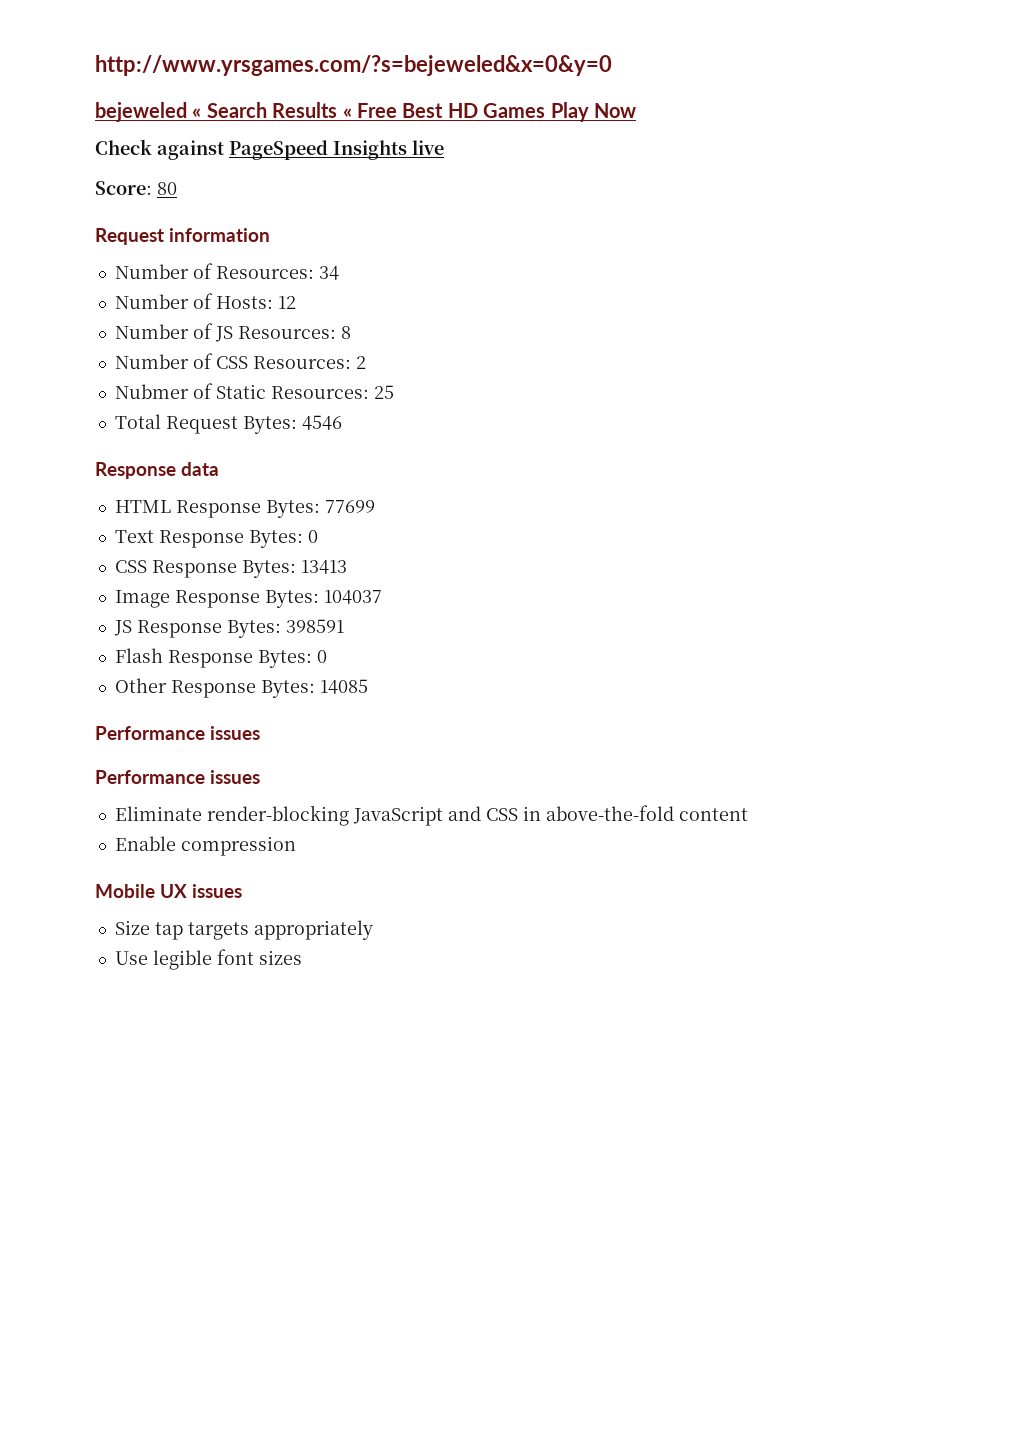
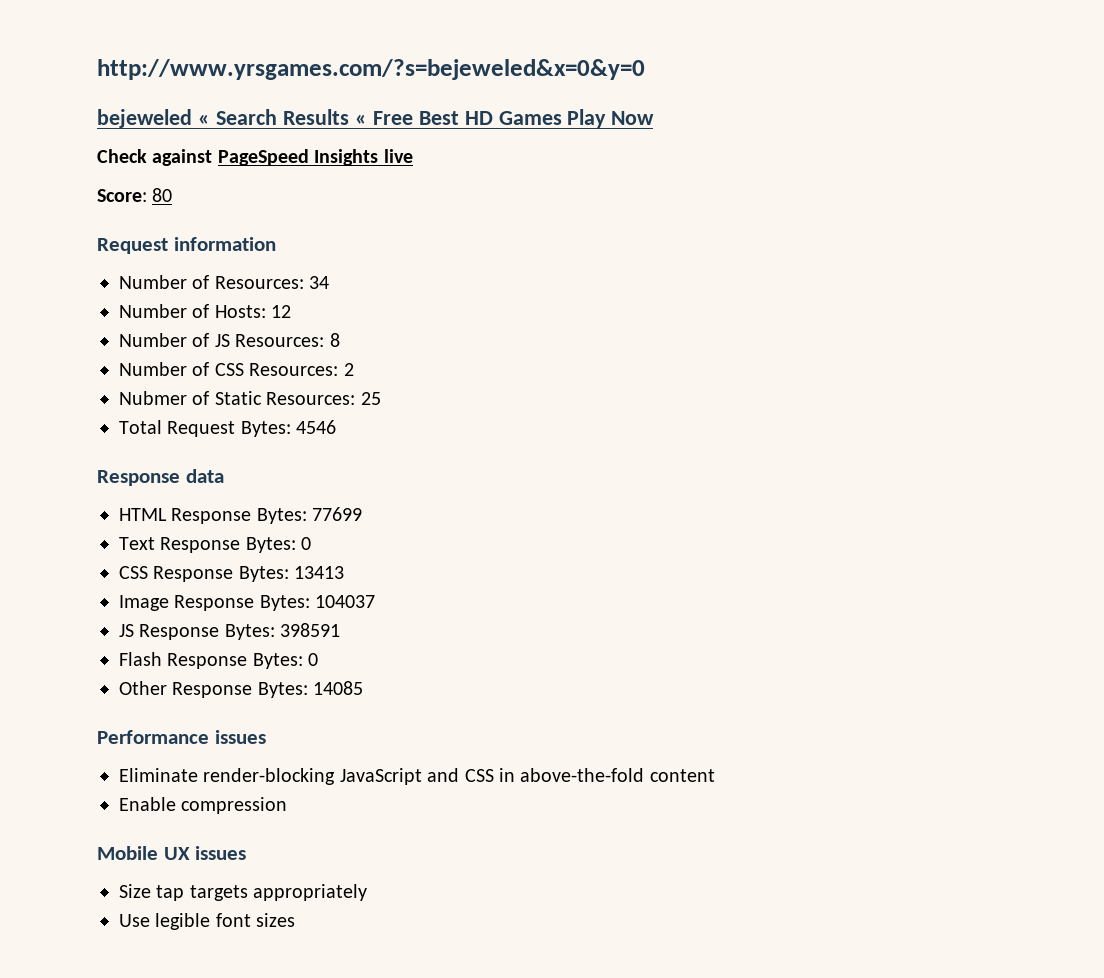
  Other Response Bytes: 14085
- Performance issues

